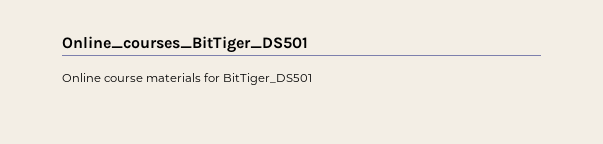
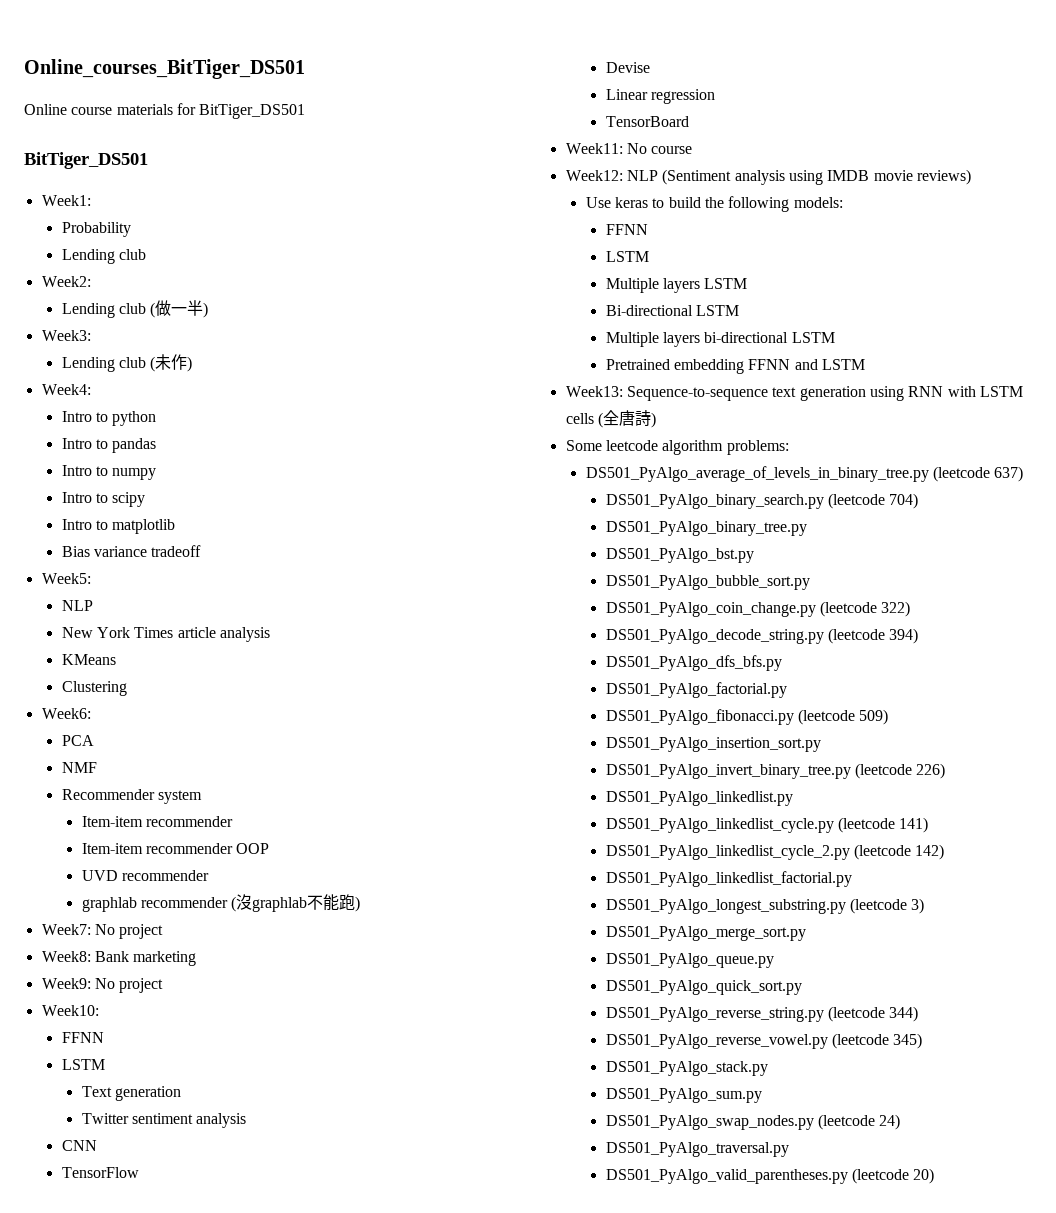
  Online course materials for BitTiger_DS501
+ BitTiger_DS501
+ Week1:
+ Probability
+ Lending club
+ Week2:
+ Lending club (做一半)
+ Week3:
+ Lending club (未作)
+ Week4:
+ Intro to python
+ Intro to pandas
+ Intro to numpy
+ Intro to scipy
+ Intro to matplotlib
+ Bias variance tradeoff
+ Week5:
+ NLP
+ New York Times article analysis
+ KMeans
+ Clustering
+ Week6:
+ PCA
+ NMF
+ Recommender system
+ Item-item recommender
+ Item-item recommender OOP
+ UVD recommender
+ graphlab recommender (沒graphlab不能跑)
+ Week7: No project
+ Week8: Bank marketing
+ Week9: No project
+ Week10:
+ FFNN
+ LSTM
+ Text generation
+ Twitter sentiment analysis
+ CNN
+ TensorFlow
+ Devise
+ Linear regression
+ TensorBoard
+ Week11: No course
+ Week12: NLP (Sentiment analysis using IMDB movie reviews)
+ Use keras to build the following models:
+ FFNN
+ LSTM
+ Multiple layers LSTM
+ Bi-directional LSTM
+ Multiple layers bi-directional LSTM
+ Pretrained embedding FFNN and LSTM
+ Week13: Sequence-to-sequence text generation using RNN with LSTM cells (全唐詩)
+ Some leetcode algorithm problems:
+ DS501_PyAlgo_average_of_levels_in_binary_tree.py (leetcode 637)
+ DS501_PyAlgo_binary_search.py (leetcode 704)
+ DS501_PyAlgo_binary_tree.py
+ DS501_PyAlgo_bst.py
+ DS501_PyAlgo_bubble_sort.py
+ DS501_PyAlgo_coin_change.py (leetcode 322)
+ DS501_PyAlgo_decode_string.py (leetcode 394)
+ DS501_PyAlgo_dfs_bfs.py
+ DS501_PyAlgo_factorial.py
+ DS501_PyAlgo_fibonacci.py (leetcode 509)
+ DS501_PyAlgo_insertion_sort.py
+ DS501_PyAlgo_invert_binary_tree.py (leetcode 226)
+ DS501_PyAlgo_linkedlist.py
+ DS501_PyAlgo_linkedlist_cycle.py (leetcode 141)
+ DS501_PyAlgo_linkedlist_cycle_2.py (leetcode 142)
+ DS501_PyAlgo_linkedlist_factorial.py
+ DS501_PyAlgo_longest_substring.py (leetcode 3)
+ DS501_PyAlgo_merge_sort.py
+ DS501_PyAlgo_queue.py
+ DS501_PyAlgo_quick_sort.py
+ DS501_PyAlgo_reverse_string.py (leetcode 344)
+ DS501_PyAlgo_reverse_vowel.py (leetcode 345)
+ DS501_PyAlgo_stack.py
+ DS501_PyAlgo_sum.py
+ DS501_PyAlgo_swap_nodes.py (leetcode 24)
+ DS501_PyAlgo_traversal.py
+ DS501_PyAlgo_valid_parentheses.py (leetcode 20)

